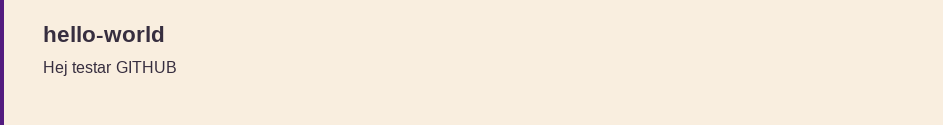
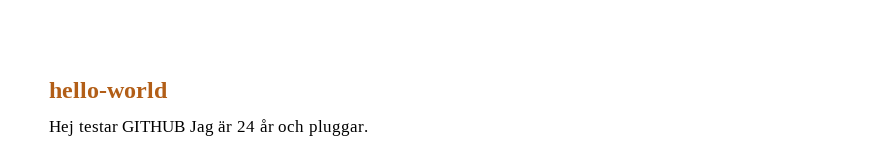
- Hej testar GITHUB
+ Hej testar GITHUB Jag är 24 år och pluggar.

